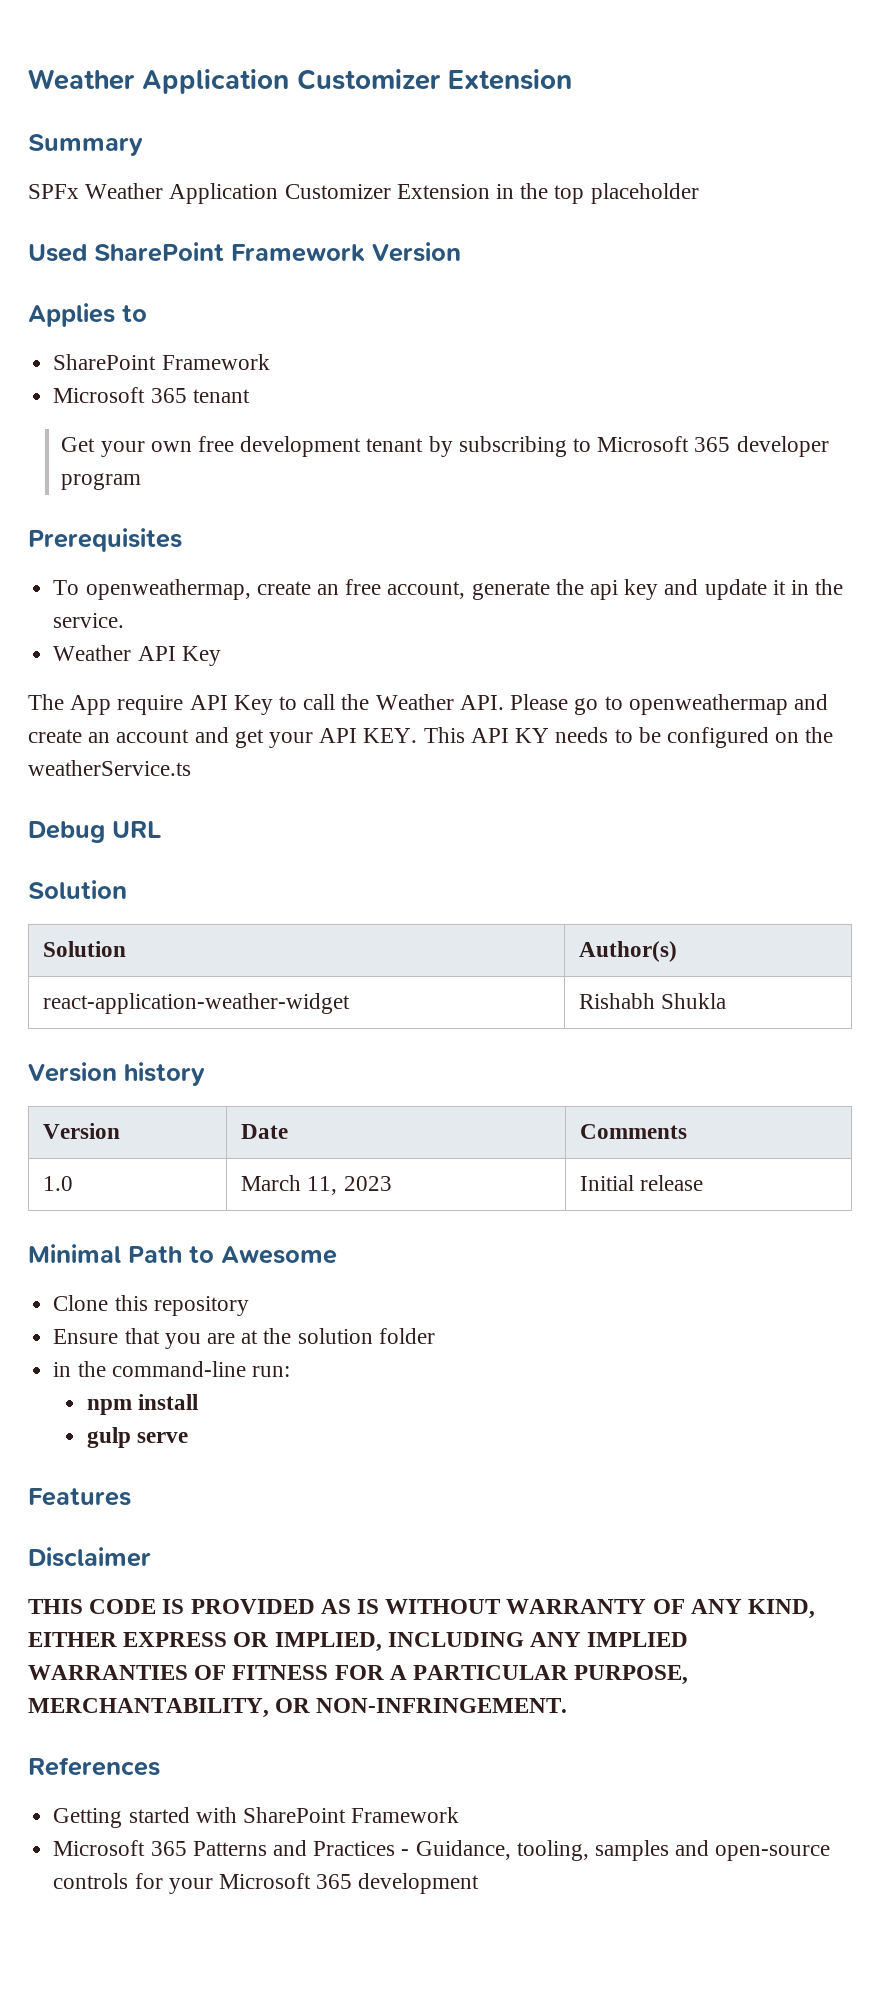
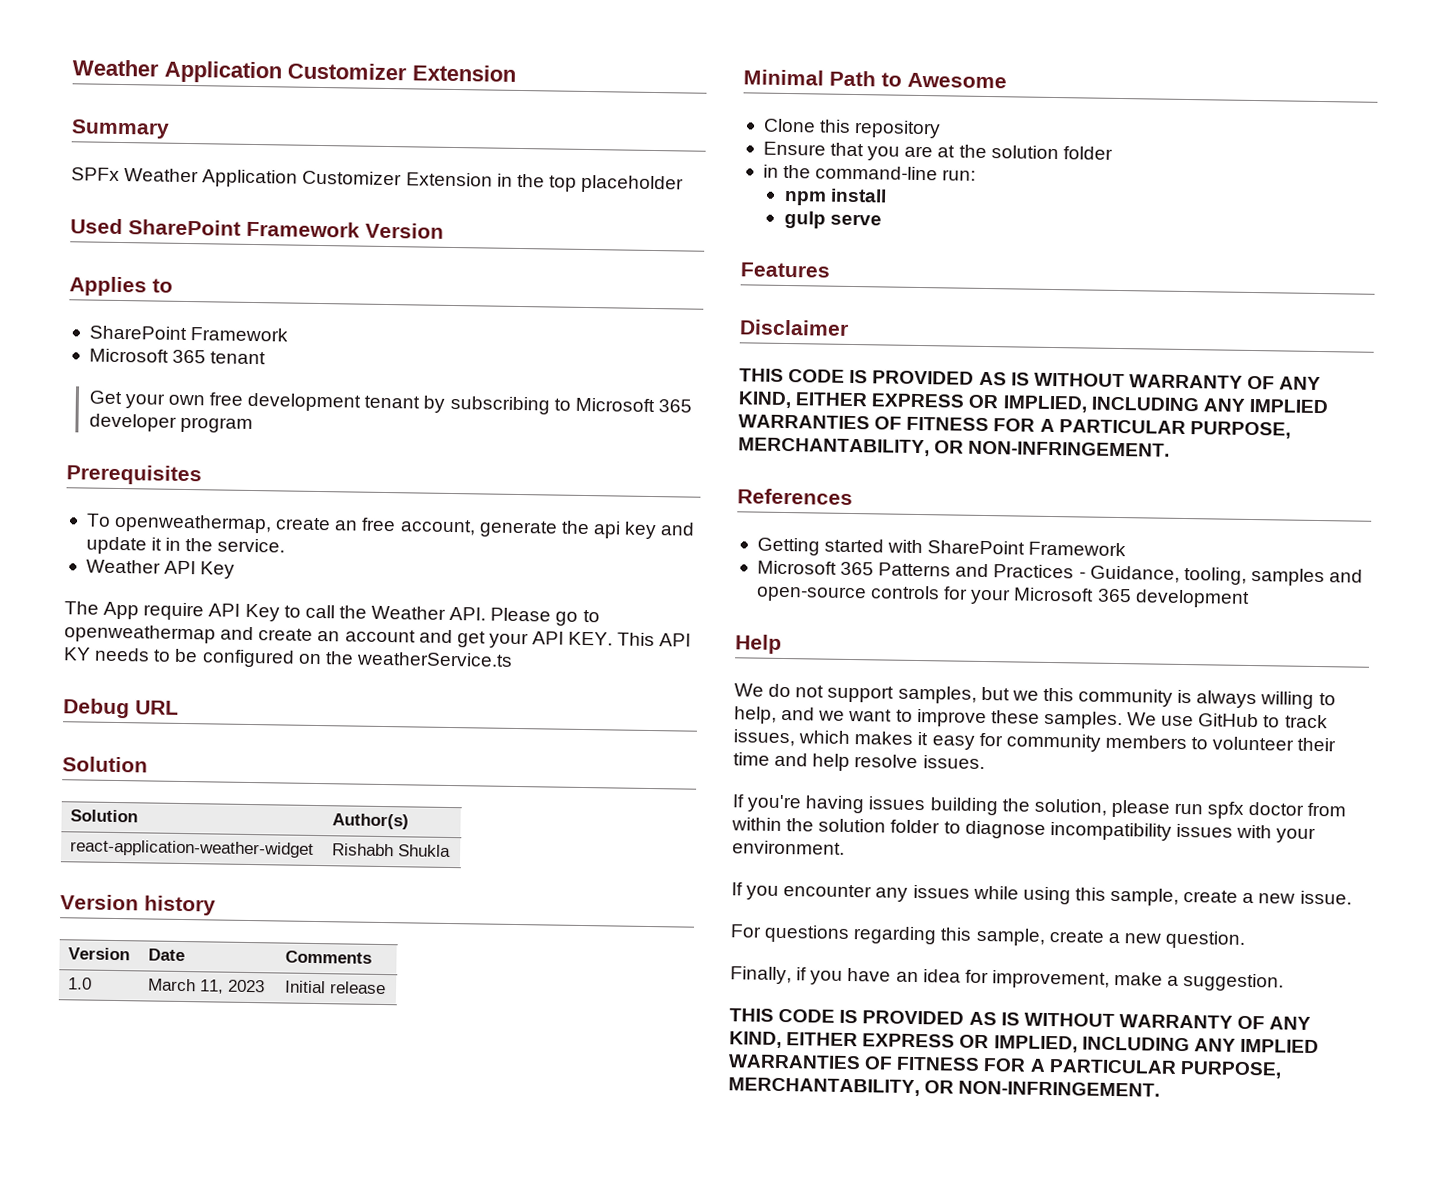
+ Help
+ We do not support samples, but we this community is always willing to help, and we want to improve these samples. We use GitHub to track issues, which makes it easy for community members to volunteer their time and help resolve issues.
+ If you're having issues building the solution, please run spfx doctor from within the solution folder to diagnose incompatibility issues with your environment.
+ If you encounter any issues while using this sample, create a new issue.
+ For questions regarding this sample, create a new question.
+ Finally, if you have an idea for improvement, make a suggestion.
+ THIS CODE IS PROVIDED AS IS WITHOUT WARRANTY OF ANY KIND, EITHER EXPRESS OR IMPLIED, INCLUDING ANY IMPLIED WARRANTIES OF FITNESS FOR A PARTICULAR PURPOSE, MERCHANTABILITY, OR NON-INFRINGEMENT.

